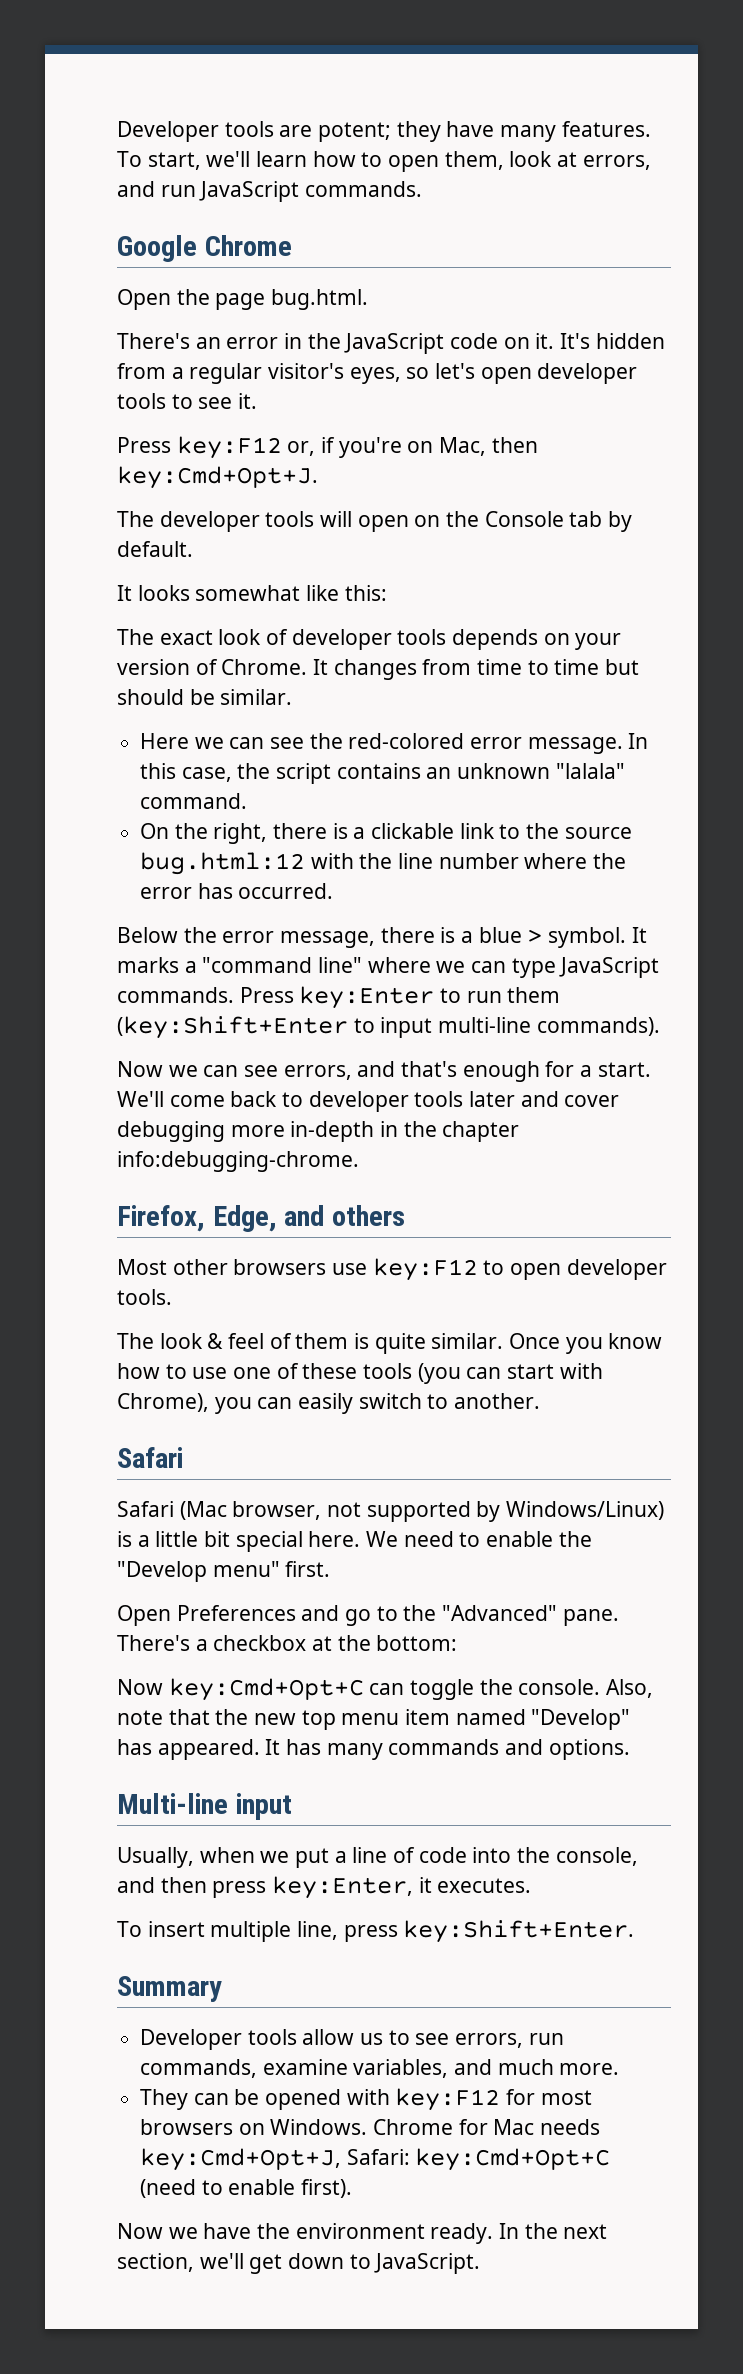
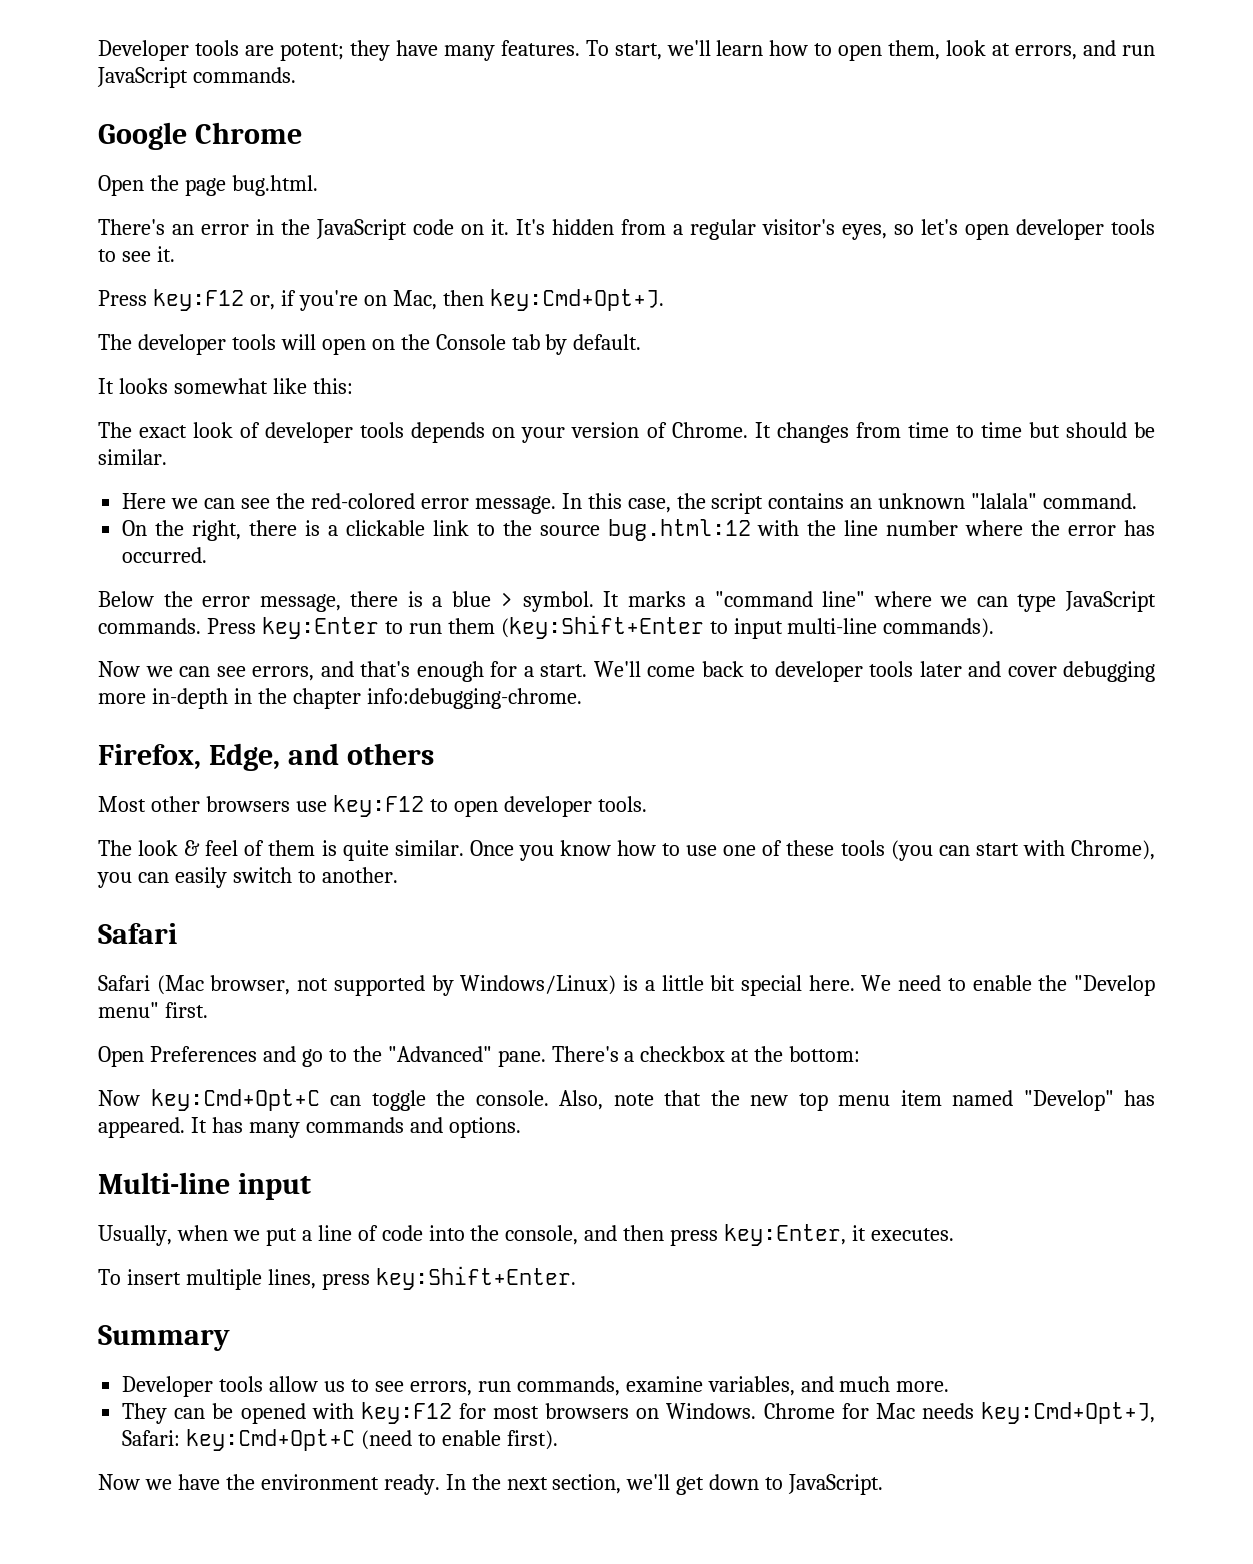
- To insert multiple line, press key:Shift+Enter.
+ To insert multiple lines, press key:Shift+Enter.

